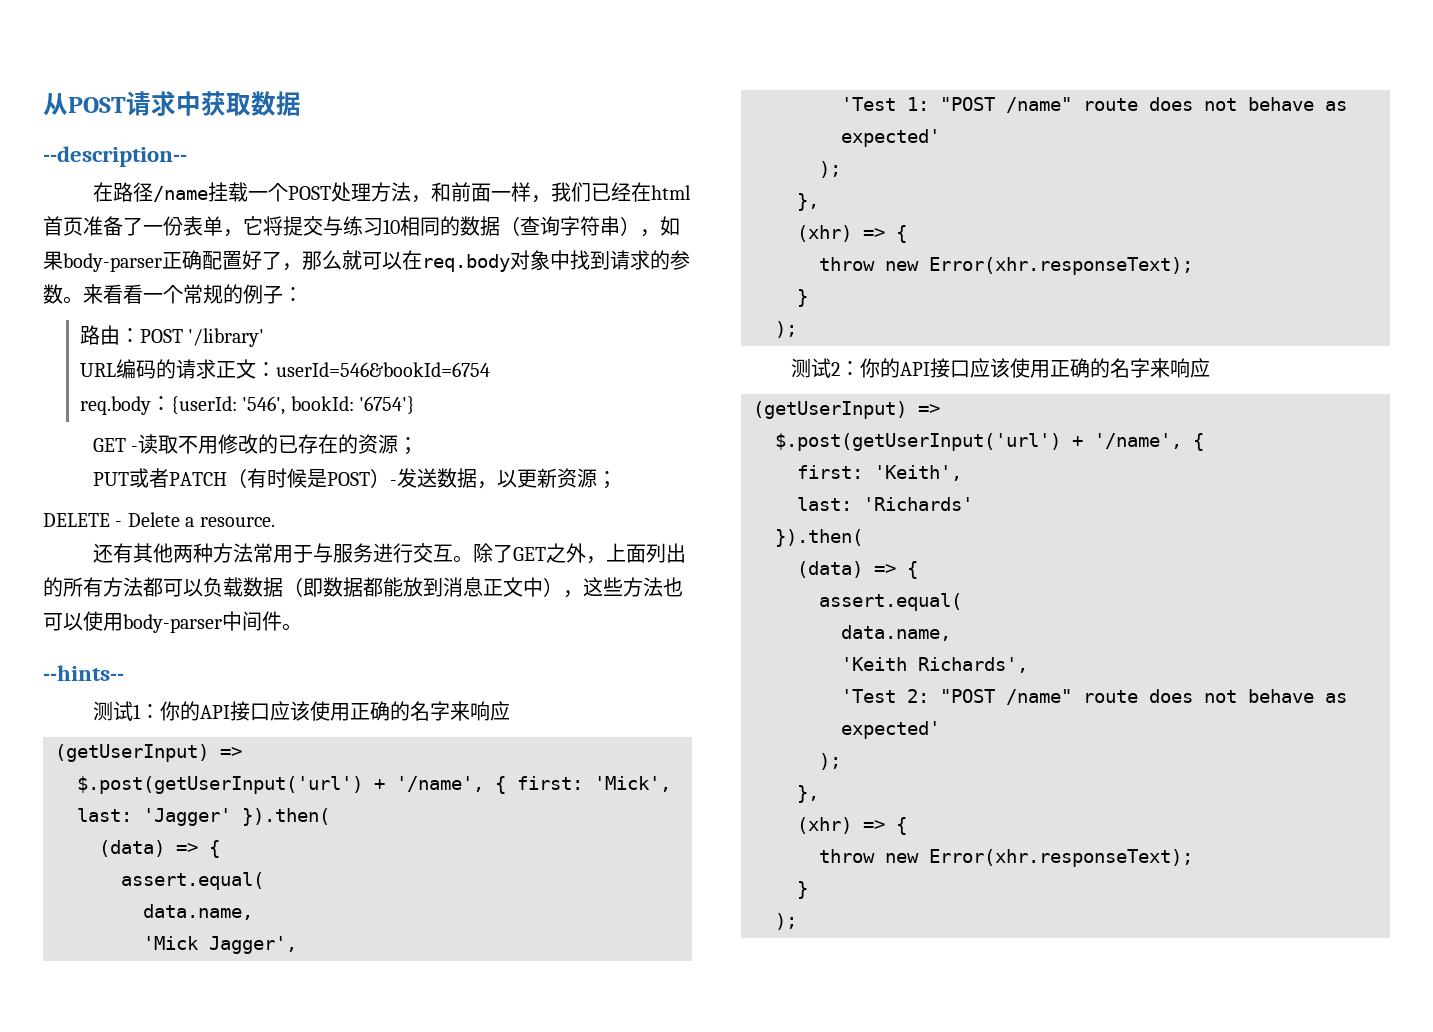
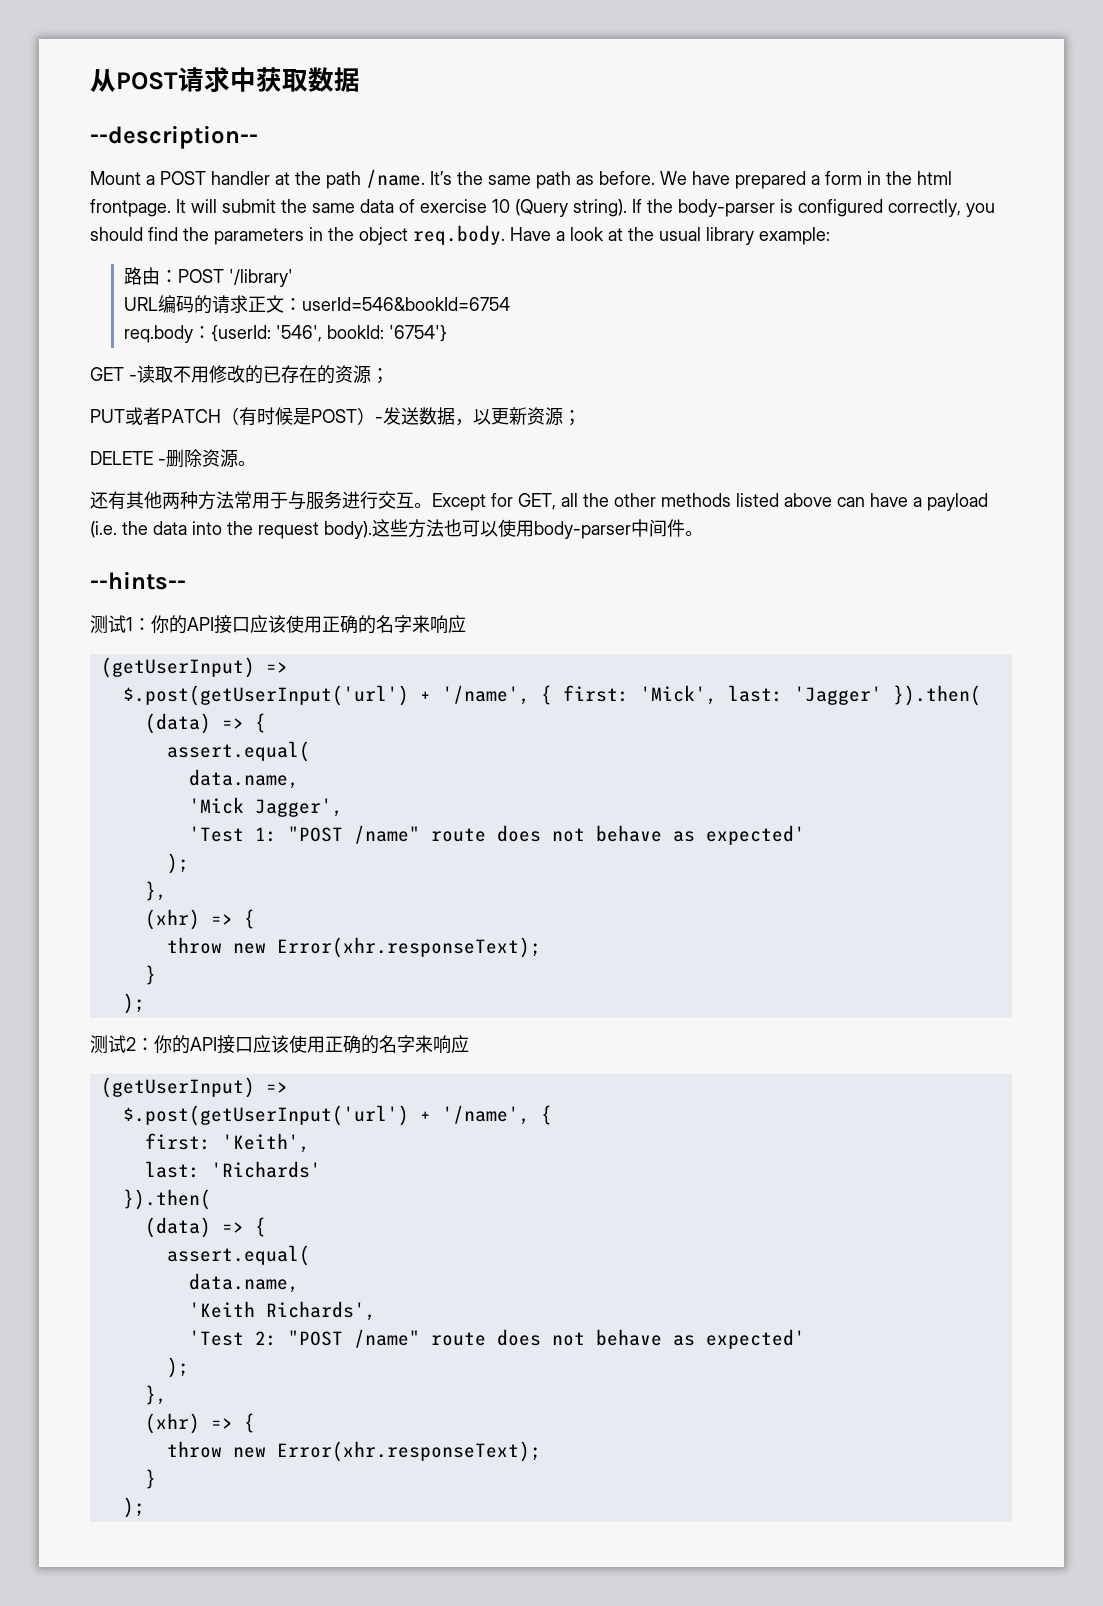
- 在路径/name挂载一个POST处理方法，和前面一样，我们已经在html首页准备了一份表单，它将提交与练习10相同的数据（查询字符串），如果body-parser正确配置好了，那么就可以在req.body对象中找到请求的参数。来看看一个常规的例子：
+ Mount a POST handler at the path /name. It’s the same path as before. We have prepared a form in the html frontpage. It will submit the same data of exercise 10 (Query string). If the body-parser is configured correctly, you should find the parameters in the object req.body. Have a look at the usual library example:
- DELETE - Delete a resource.
+ DELETE -删除资源。
- 除了GET之外，上面列出的所有方法都可以负载数据（即数据都能放到消息正文中），这些方法也可以使用body-parser中间件。
+ Except for GET, all the other methods listed above can have a payload (i.e. the data into the request body).这些方法也可以使用body-parser中间件。

